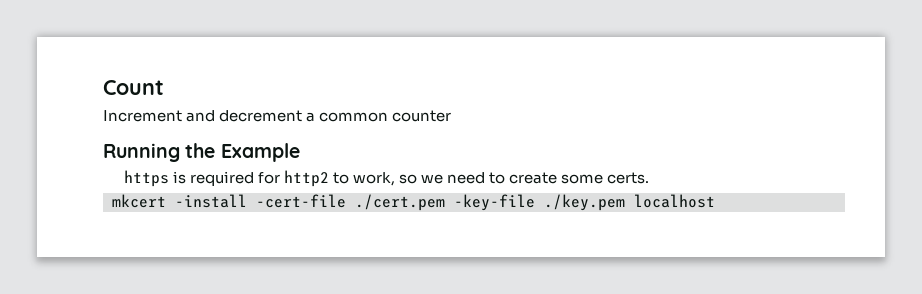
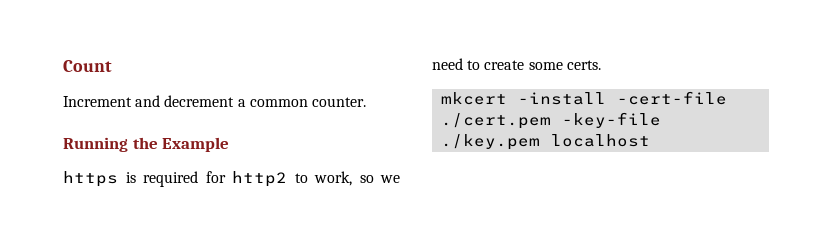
- Increment and decrement a common counter
+ Increment and decrement a common counter.

